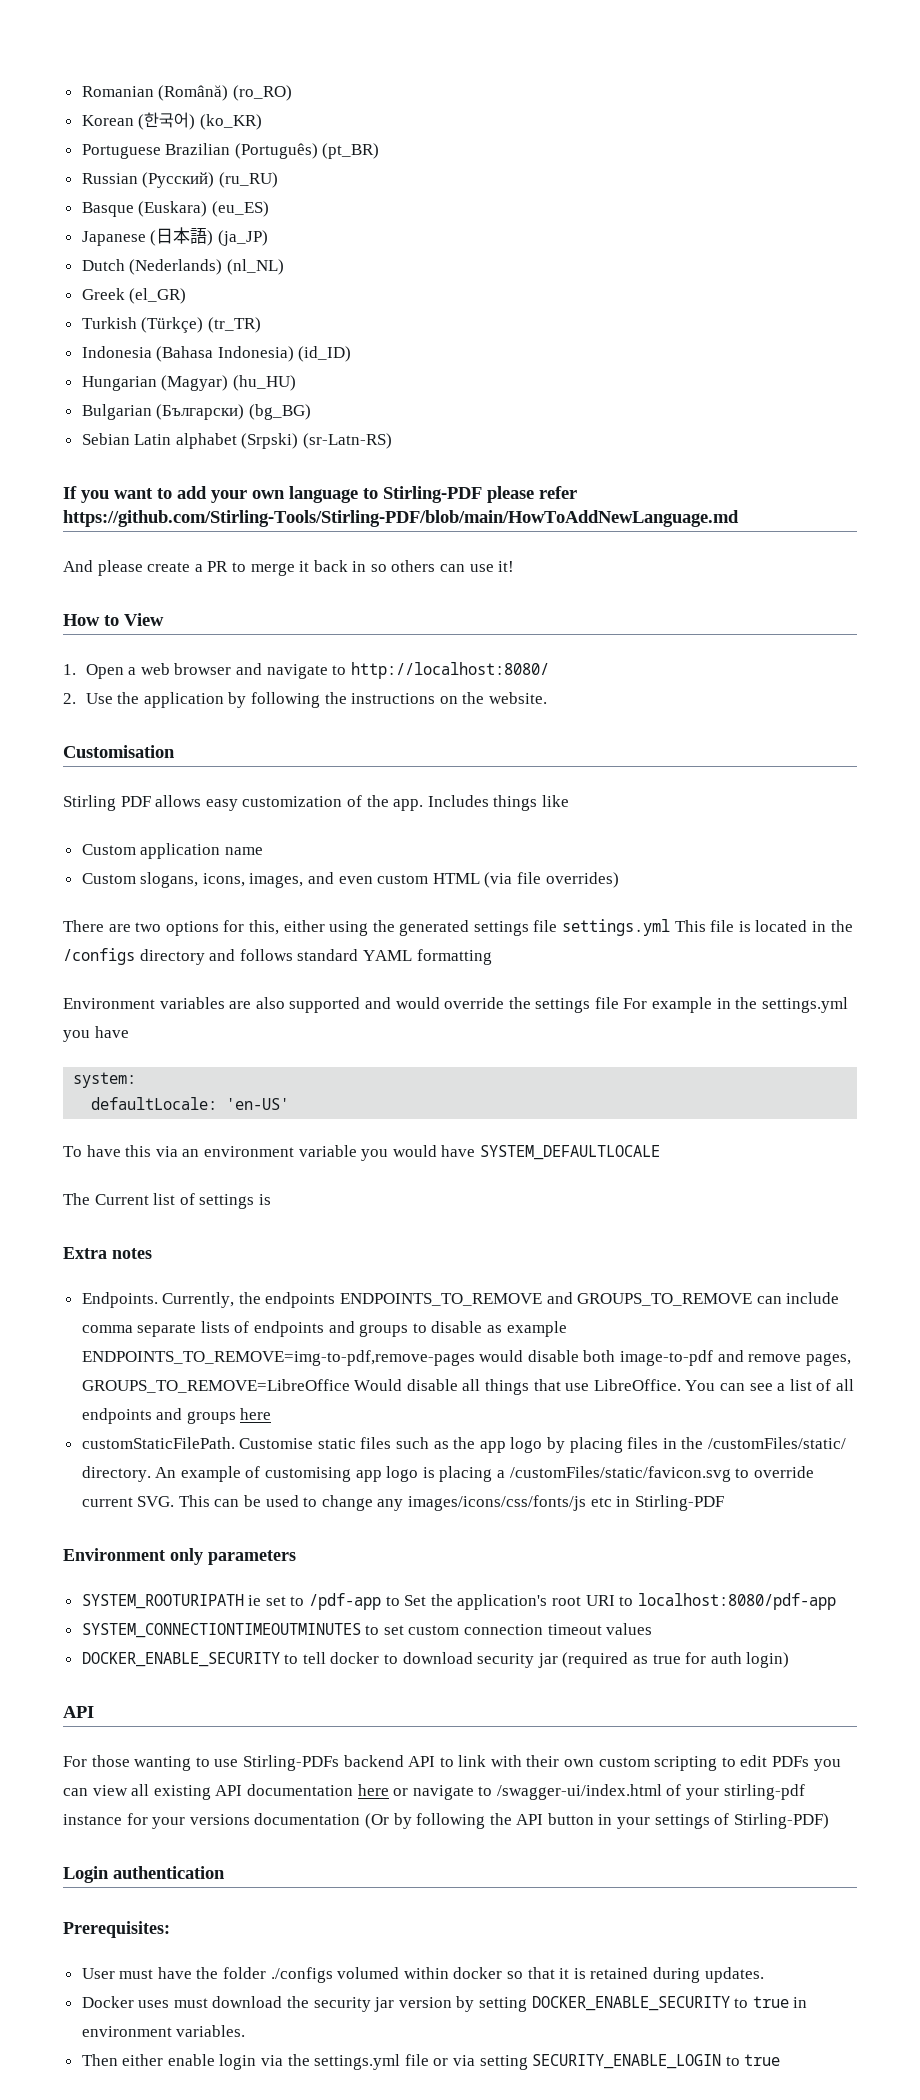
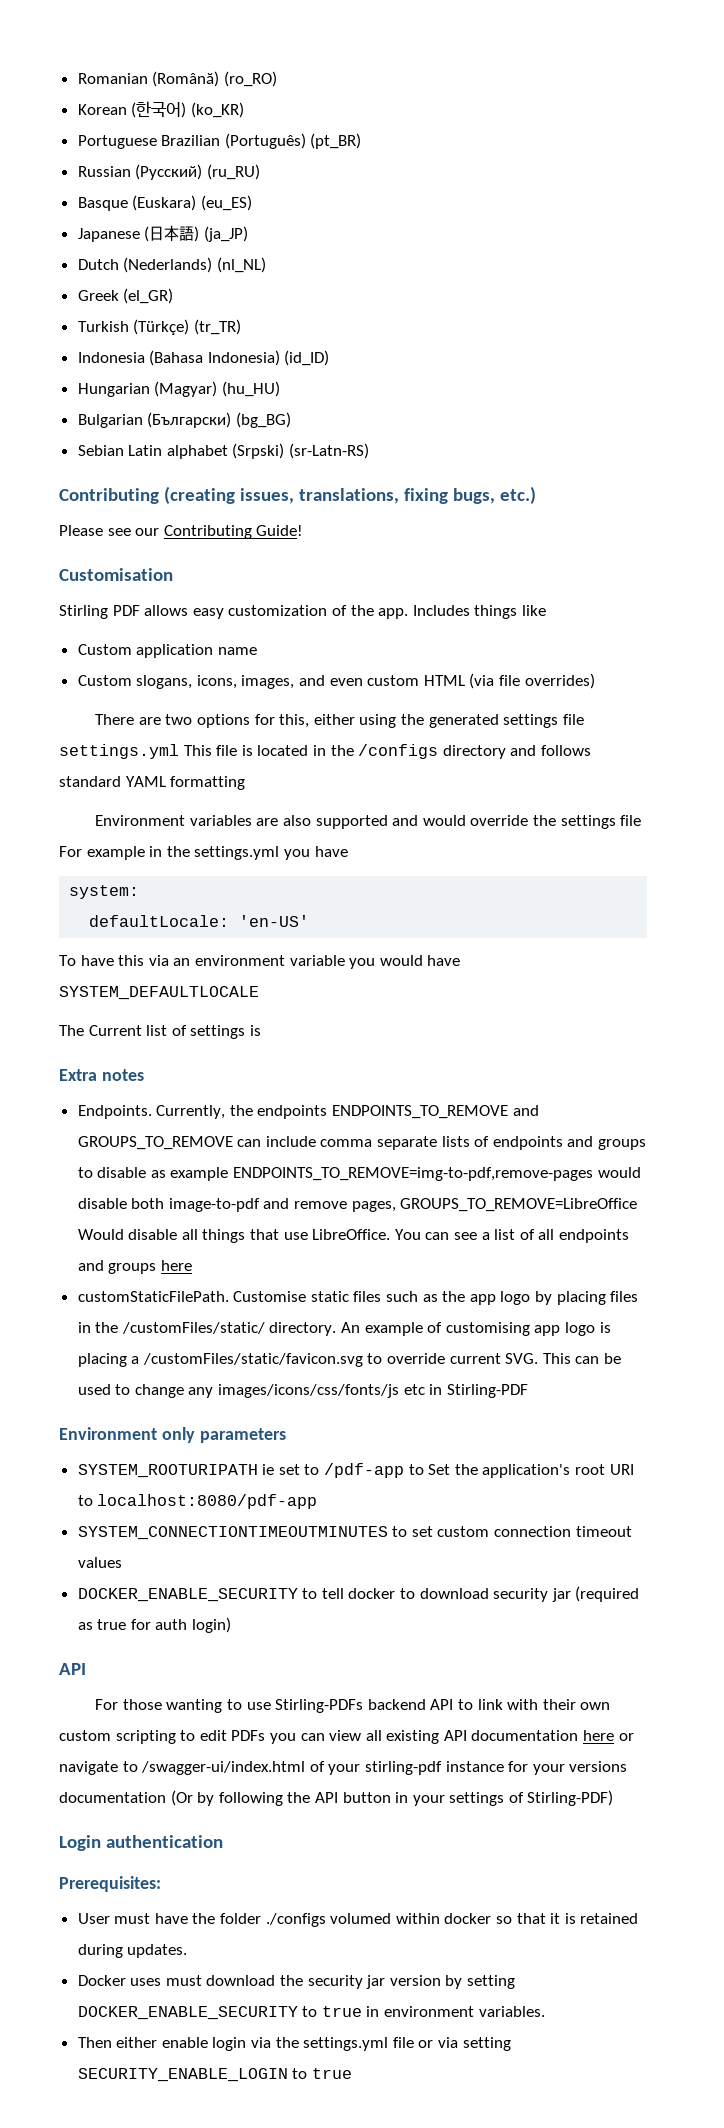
- If you want to add your own language to Stirling-PDF please refer https://github.com/Stirling-Tools/Stirling-PDF/blob/main/HowToAddNewLanguage.md
- And please create a PR to merge it back in so others can use it!
- How to View
- 1. Open a web browser and navigate to http://localhost:8080/
- 2. Use the application by following the instructions on the website.
+ Contributing (creating issues, translations, fixing bugs, etc.)
+ Please see our Contributing Guide!

